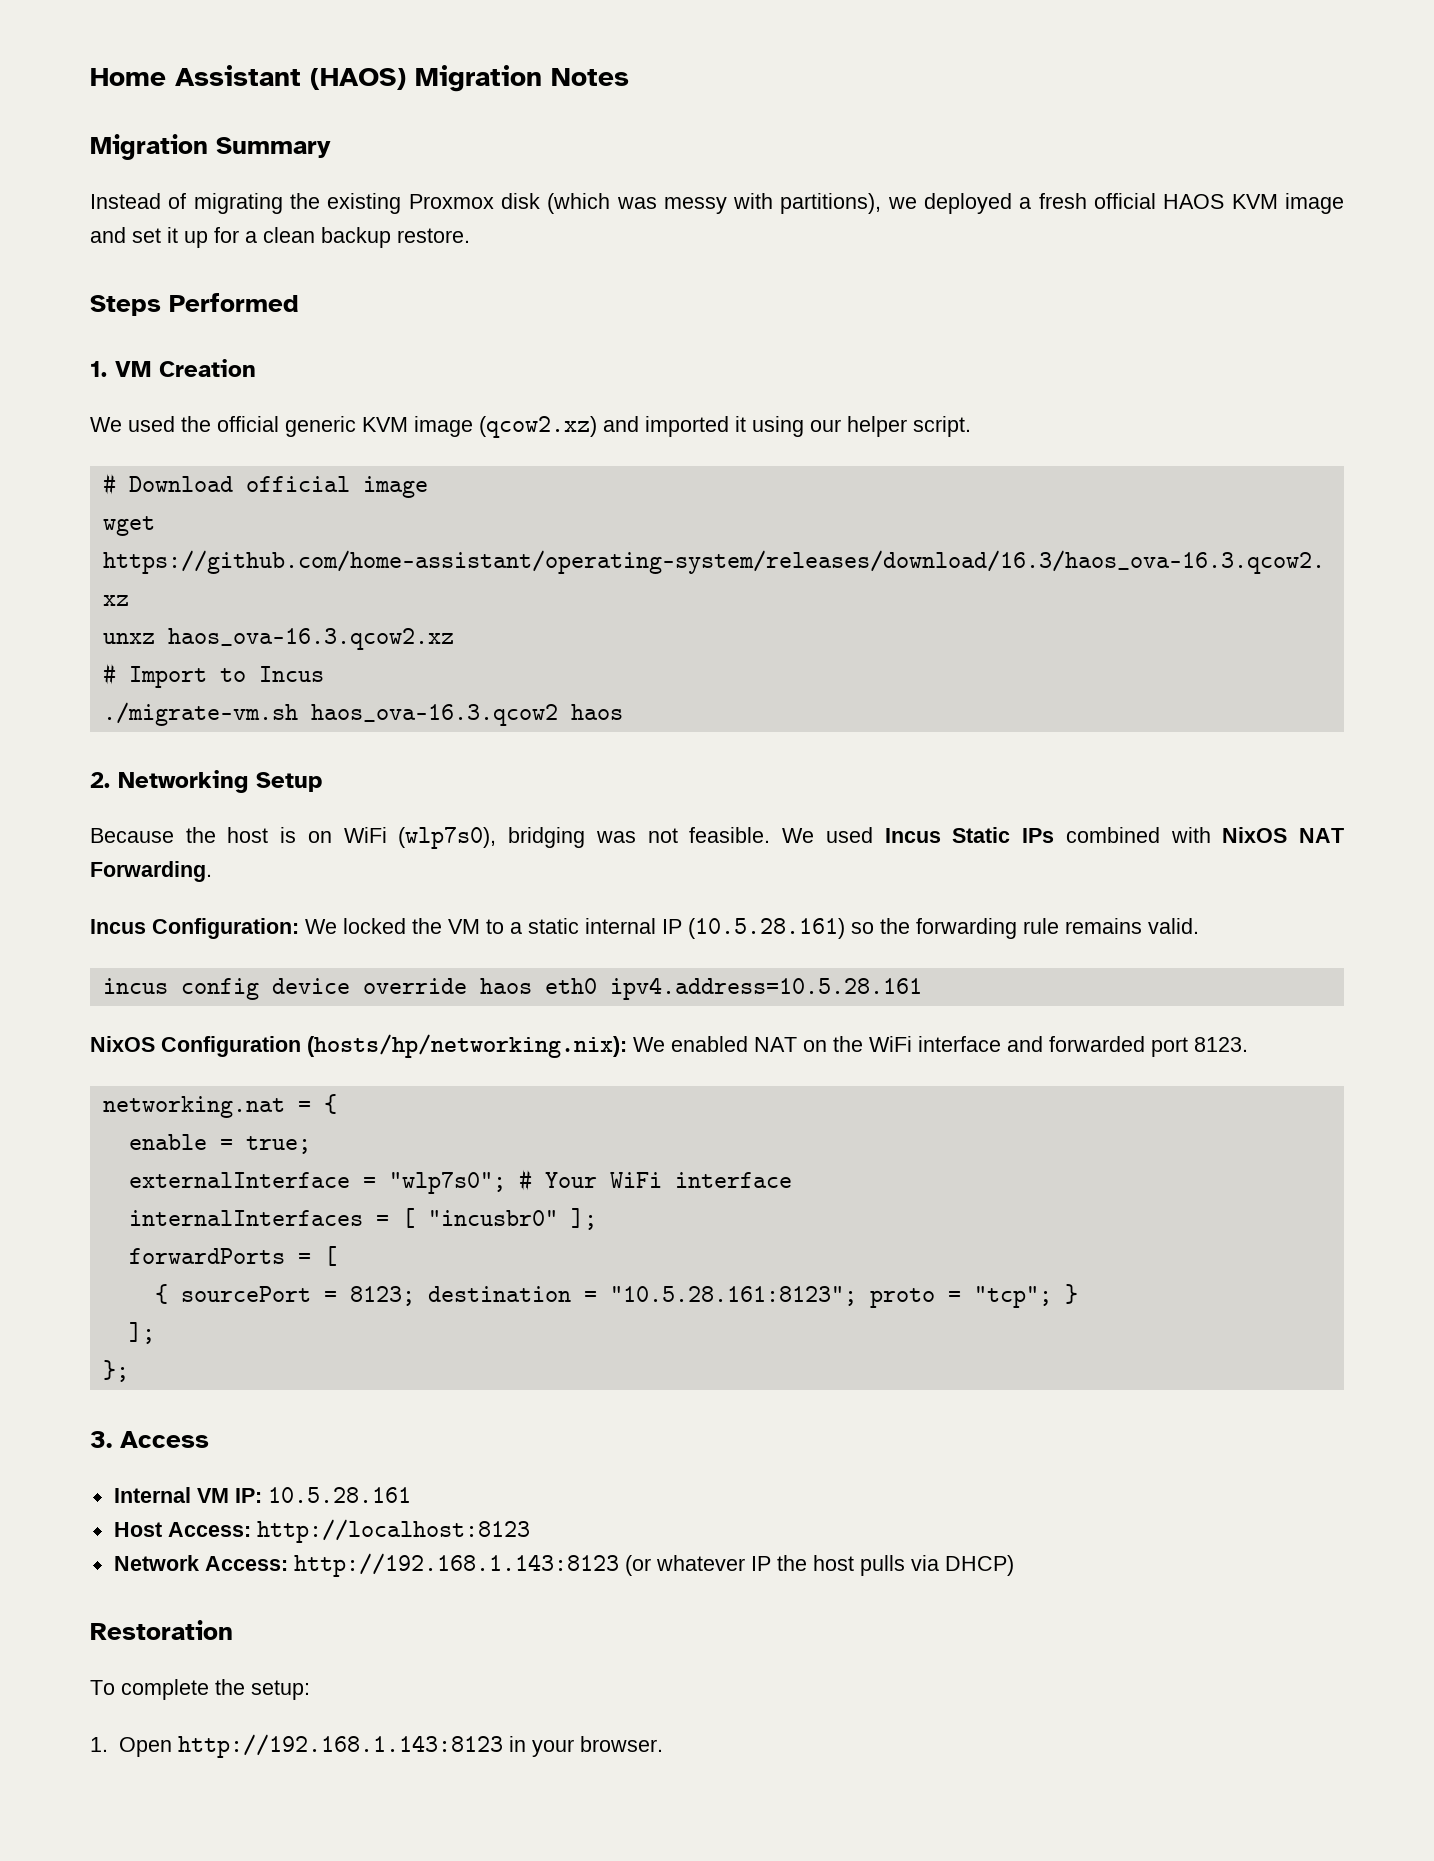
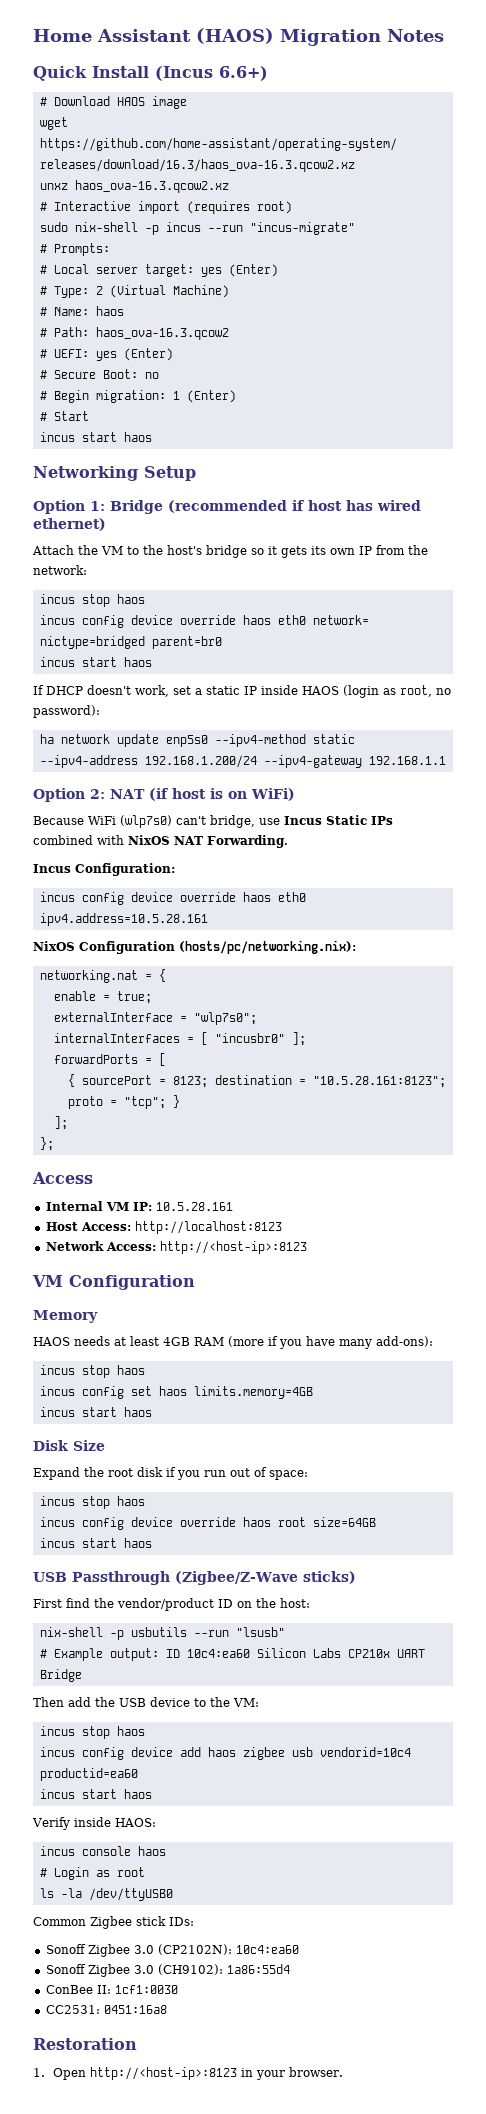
- Migration Summary
- Instead of migrating the existing Proxmox disk (which was messy with partitions), we deployed a fresh official HAOS KVM image and set it up for a clean backup restore.
- Steps Performed
- 1. VM Creation
- We used the official generic KVM image (qcow2.xz) and imported it using our helper script.
+ Quick Install (Incus 6.6+)
- # Download official image
+ # Download HAOS image
- # Import to Incus
- ./migrate-vm.sh haos_ova-16.3.qcow2 haos
- 2. Networking Setup
- Because the host is on WiFi (wlp7s0), bridging was not feasible. We used Incus Static IPs combined with NixOS NAT Forwarding.
+ # Interactive import (requires root)
+ sudo nix-shell -p incus --run "incus-migrate"
+ # Prompts:
+ # Local server target: yes (Enter)
+ # Type: 2 (Virtual Machine)
+ # Name: haos
+ # Path: haos_ova-16.3.qcow2
+ # UEFI: yes (Enter)
+ # Secure Boot: no
+ # Begin migration: 1 (Enter)
+ # Start
+ incus start haos
+ Networking Setup
+ Option 1: Bridge (recommended if host has wired ethernet)
+ Attach the VM to the host's bridge so it gets its own IP from the network:
+ incus stop haos
+ incus config device override haos eth0 network= nictype=bridged parent=br0
+ incus start haos
+ If DHCP doesn't work, set a static IP inside HAOS (login as root, no password):
+ ha network update enp5s0 --ipv4-method static --ipv4-address 192.168.1.200/24 --ipv4-gateway 192.168.1.1
+ Option 2: NAT (if host is on WiFi)
+ Because WiFi (wlp7s0) can't bridge, use Incus Static IPs combined with NixOS NAT Forwarding.
- Incus Configuration: We locked the VM to a static internal IP (10.5.28.161) so the forwarding rule remains valid.
+ Incus Configuration:
- NixOS Configuration (hosts/hp/networking.nix): We enabled NAT on the WiFi interface and forwarded port 8123.
+ NixOS Configuration (hosts/pc/networking.nix):
- externalInterface = "wlp7s0"; # Your WiFi interface
+ externalInterface = "wlp7s0";
- 3. Access
+ Access
- Network Access: http://192.168.1.143:8123 (or whatever IP the host pulls via DHCP)
+ Network Access: http://<host-ip>:8123
+ VM Configuration
+ Memory
+ HAOS needs at least 4GB RAM (more if you have many add-ons):
+ incus stop haos
+ incus config set haos limits.memory=4GB
+ incus start haos
+ Disk Size
+ Expand the root disk if you run out of space:
+ incus stop haos
+ incus config device override haos root size=64GB
+ incus start haos
+ USB Passthrough (Zigbee/Z-Wave sticks)
+ First find the vendor/product ID on the host:
+ nix-shell -p usbutils --run "lsusb"
+ # Example output: ID 10c4:ea60 Silicon Labs CP210x UART Bridge
+ Then add the USB device to the VM:
+ incus stop haos
+ incus config device add haos zigbee usb vendorid=10c4 productid=ea60
+ incus start haos
+ Verify inside HAOS:
+ incus console haos
+ # Login as root
+ ls -la /dev/ttyUSB0
+ Common Zigbee stick IDs:
+ Sonoff Zigbee 3.0 (CP2102N): 10c4:ea60
+ Sonoff Zigbee 3.0 (CH9102): 1a86:55d4
+ ConBee II: 1cf1:0030
+ CC2531: 0451:16a8
  Restoration
- To complete the setup:
- 1. Open http://192.168.1.143:8123 in your browser.
+ 1. Open http://<host-ip>:8123 in your browser.

